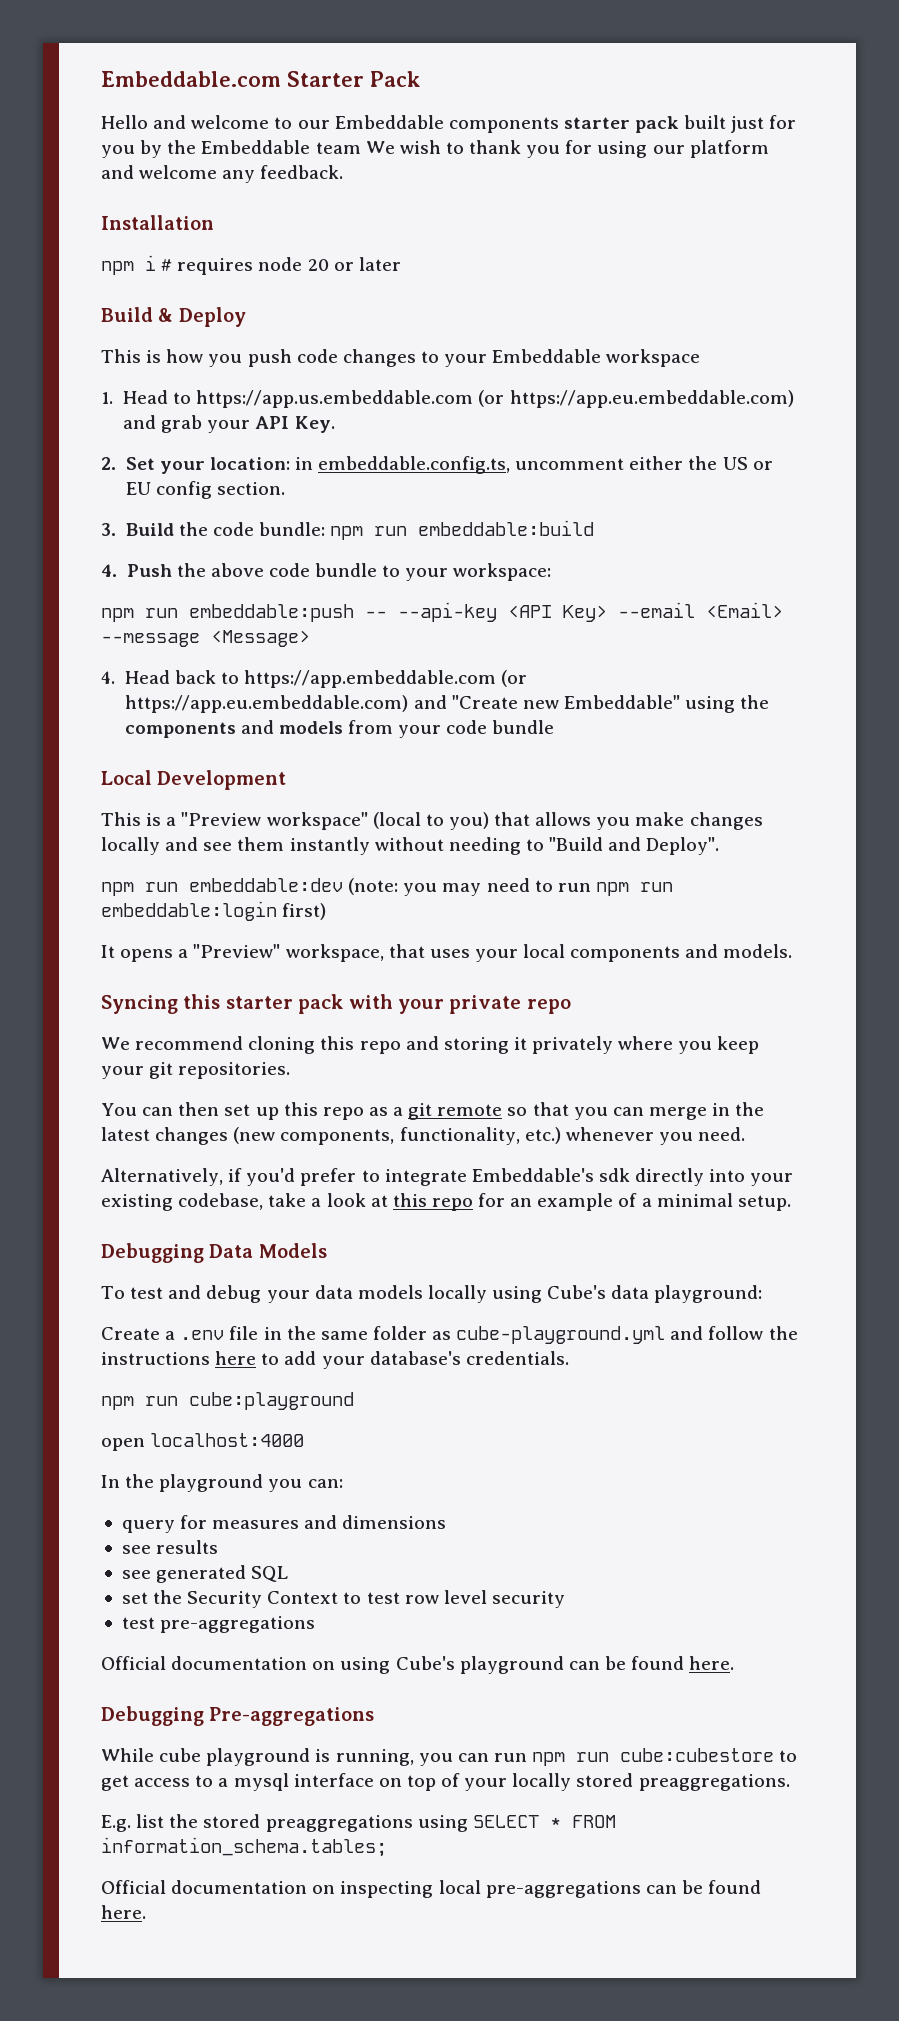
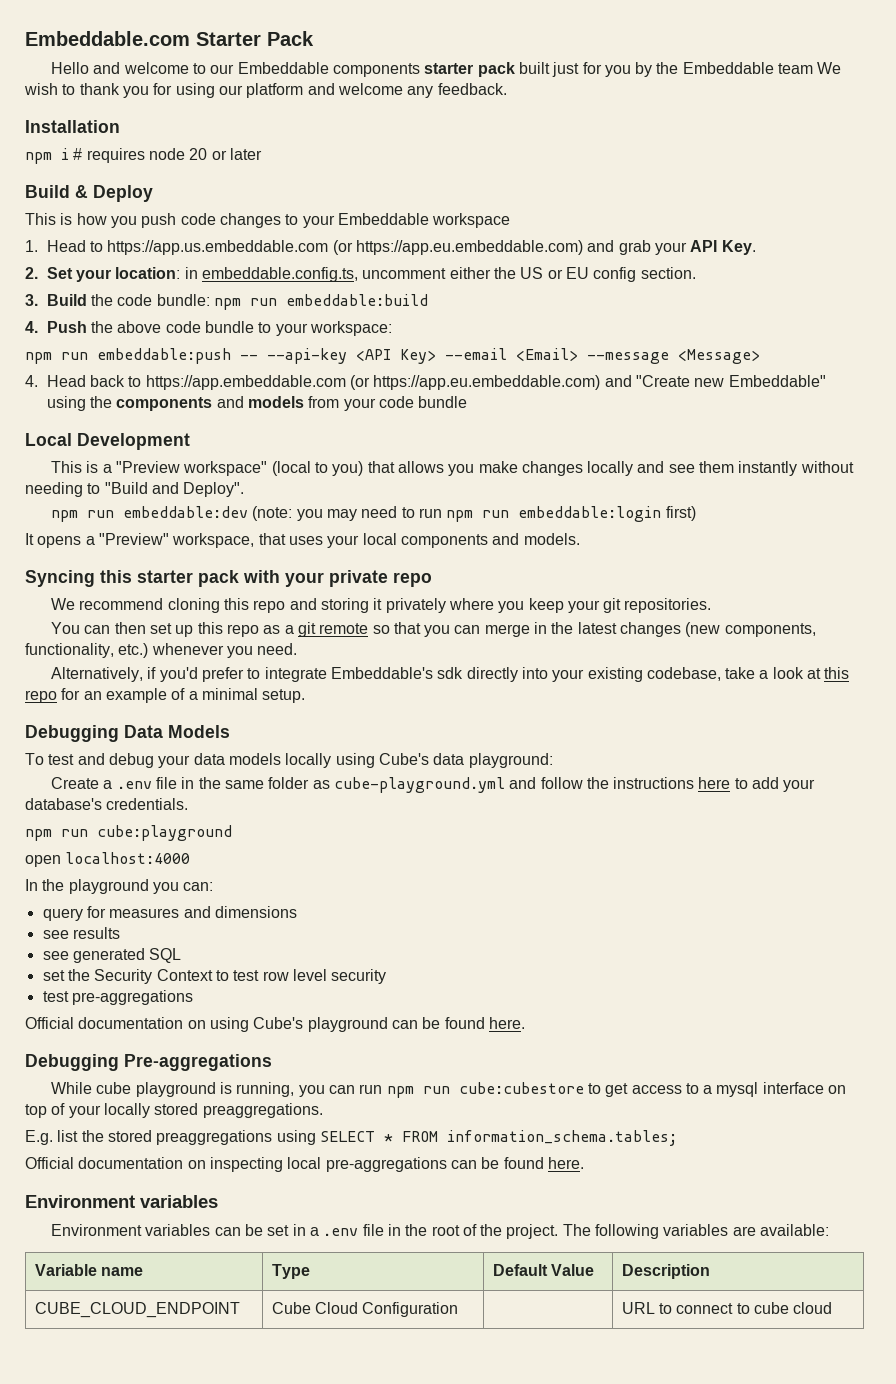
  Official documentation on inspecting local pre-aggregations can be found here.
+ Environment variables
+ Environment variables can be set in a .env file in the root of the project. The following variables are available:
+ Variable name | Type | Default Value | Description
+ CUBE_CLOUD_ENDPOINT | Cube Cloud Configuration | | URL to connect to cube cloud

